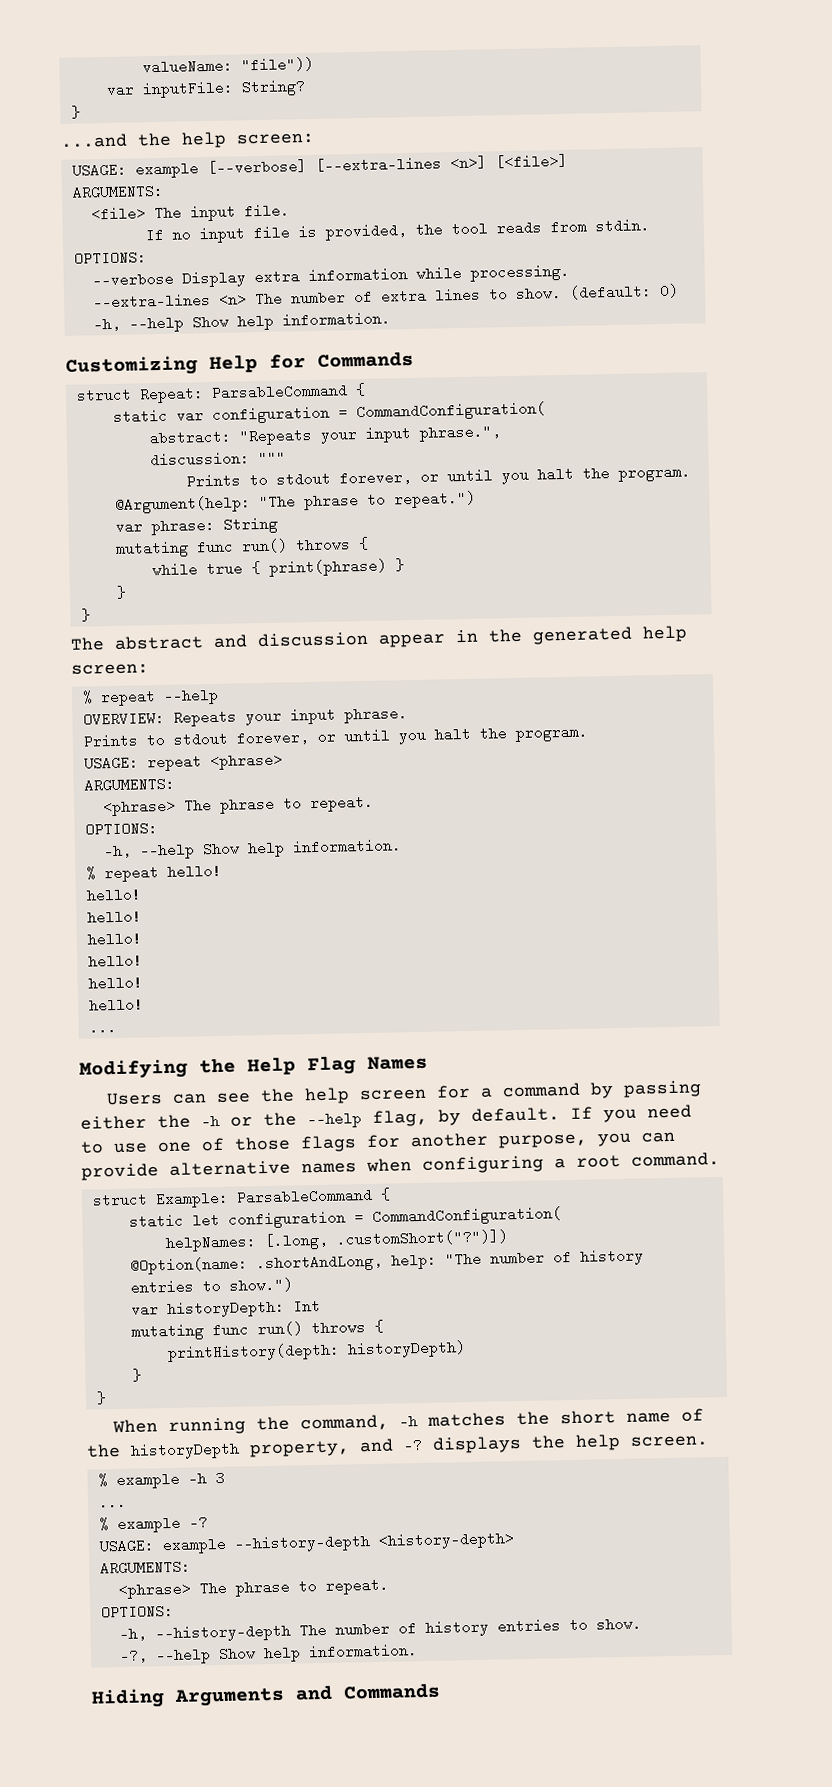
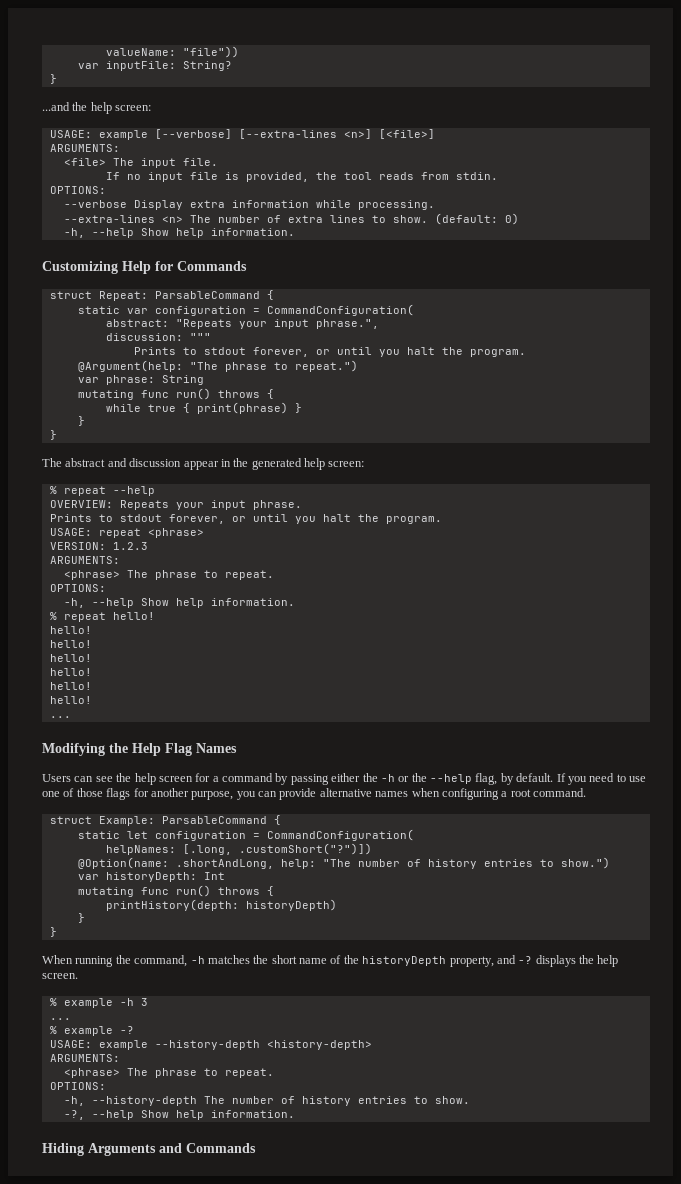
+ VERSION: 1.2.3

